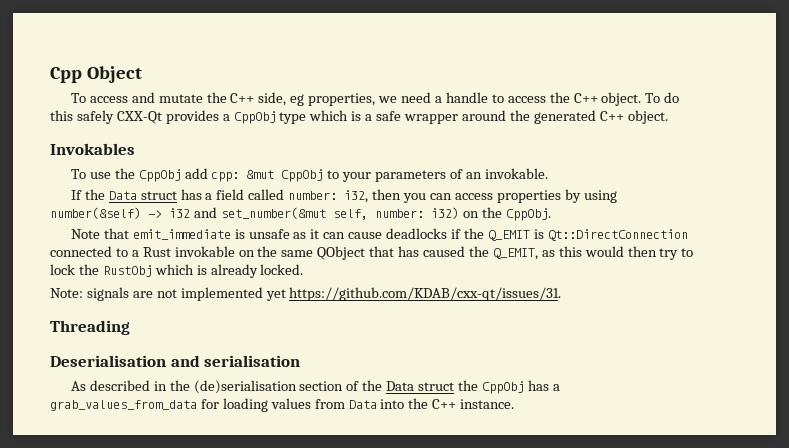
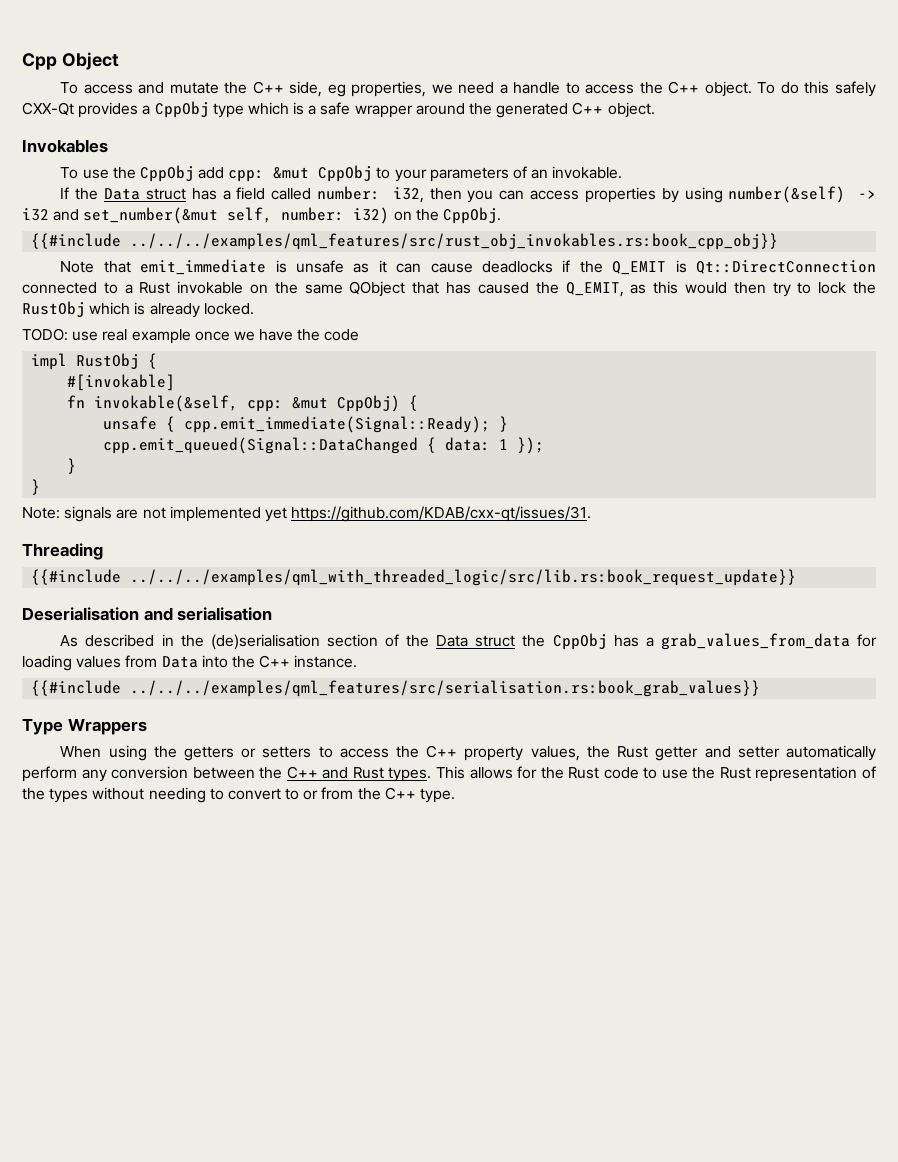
+ {{#include ../../../examples/qml_features/src/rust_obj_invokables.rs:book_cpp_obj}}
+ TODO: use real example once we have the code
+ impl RustObj {
+ #[invokable]
+ fn invokable(&self, cpp: &mut CppObj) {
+ unsafe { cpp.emit_immediate(Signal::Ready); }
+ cpp.emit_queued(Signal::DataChanged { data: 1 });
+ }
+ }
+ {{#include ../../../examples/qml_with_threaded_logic/src/lib.rs:book_request_update}}
+ {{#include ../../../examples/qml_features/src/serialisation.rs:book_grab_values}}
+ Type Wrappers
+ When using the getters or setters to access the C++ property values, the Rust getter and setter automatically perform any conversion between the C++ and Rust types. This allows for the Rust code to use the Rust representation of the types without needing to convert to or from the C++ type.

